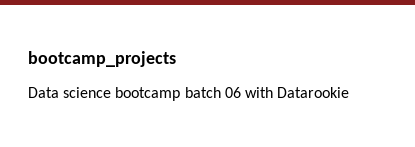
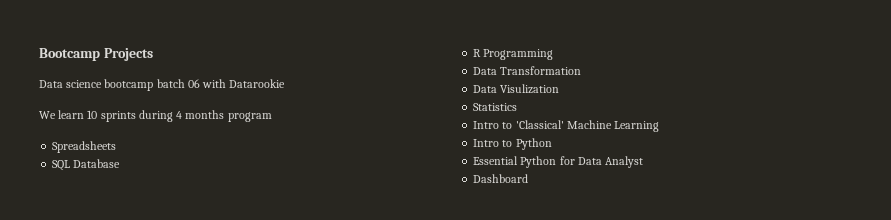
- bootcamp_projects
+ Bootcamp Projects
+ We learn 10 sprints during 4 months program
+ Spreadsheets
+ SQL Database
+ R Programming
+ Data Transformation
+ Data Visulization
+ Statistics
+ Intro to 'Classical' Machine Learning
+ Intro to Python
+ Essential Python for Data Analyst
+ Dashboard

